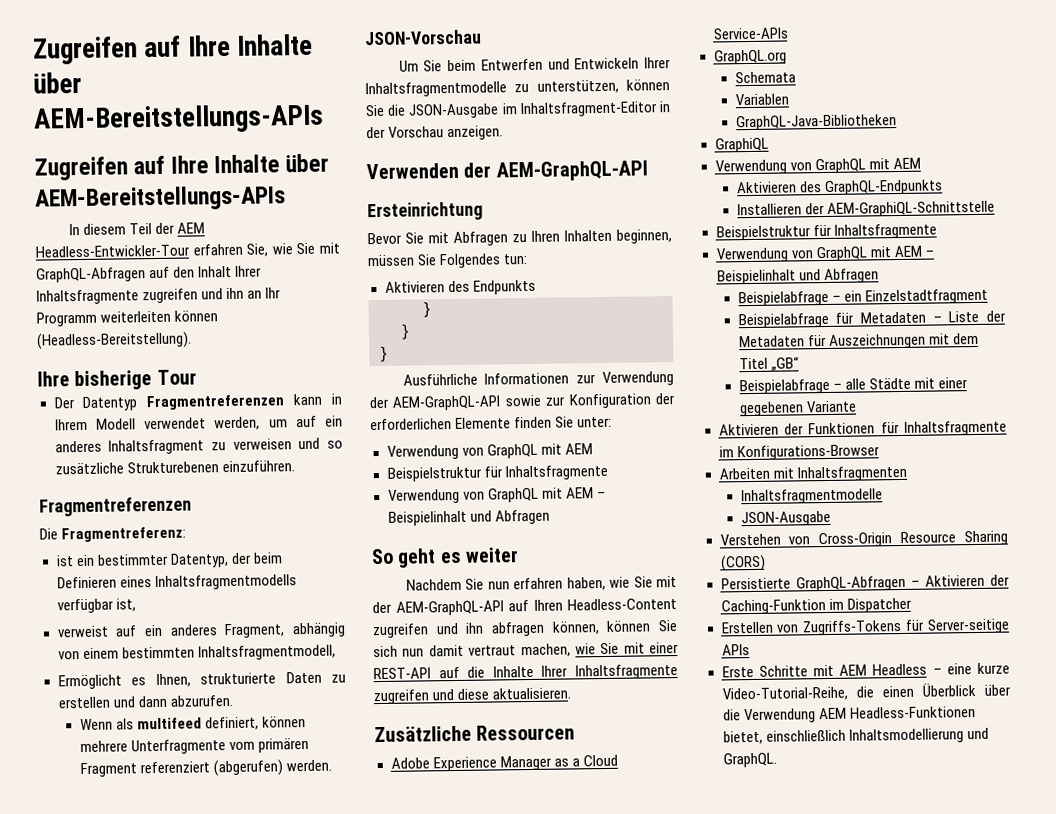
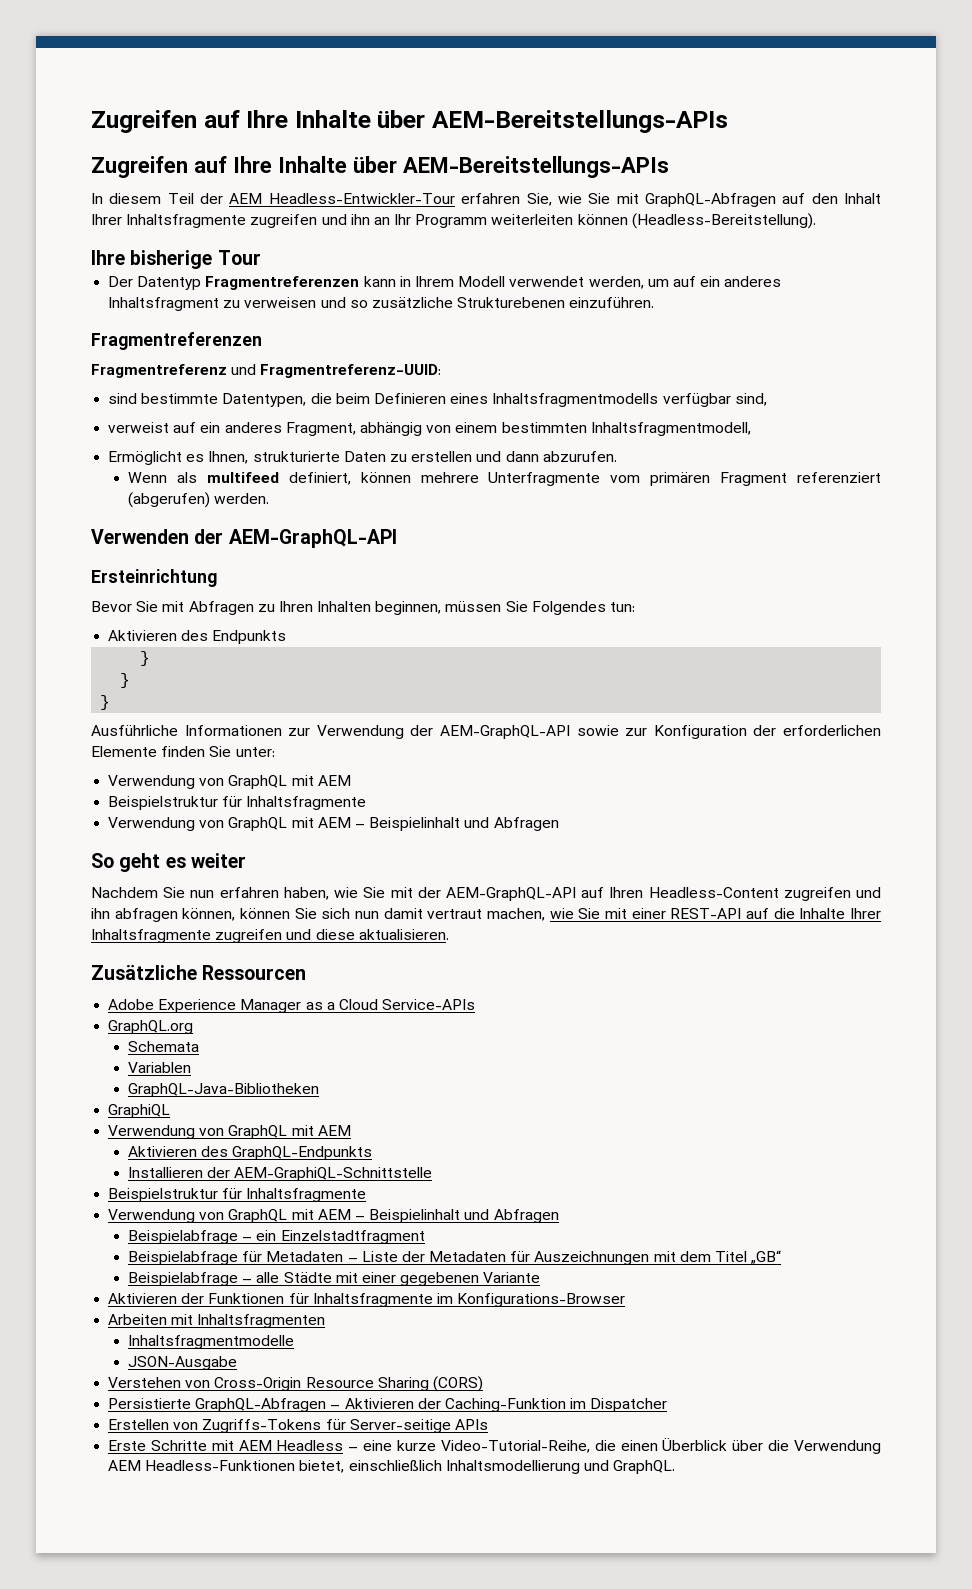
- Die Fragmentreferenz:
- ist ein bestimmter Datentyp, der beim Definieren eines Inhaltsfragmentmodells verfügbar ist,
+ Fragmentreferenz und Fragmentreferenz-UUID:
+ sind bestimmte Datentypen, die beim Definieren eines Inhaltsfragmentmodells verfügbar sind,
- JSON-Vorschau
- Um Sie beim Entwerfen und Entwickeln Ihrer Inhaltsfragmentmodelle zu unterstützen, können Sie die JSON-Ausgabe im Inhaltsfragment-Editor in der Vorschau anzeigen.

